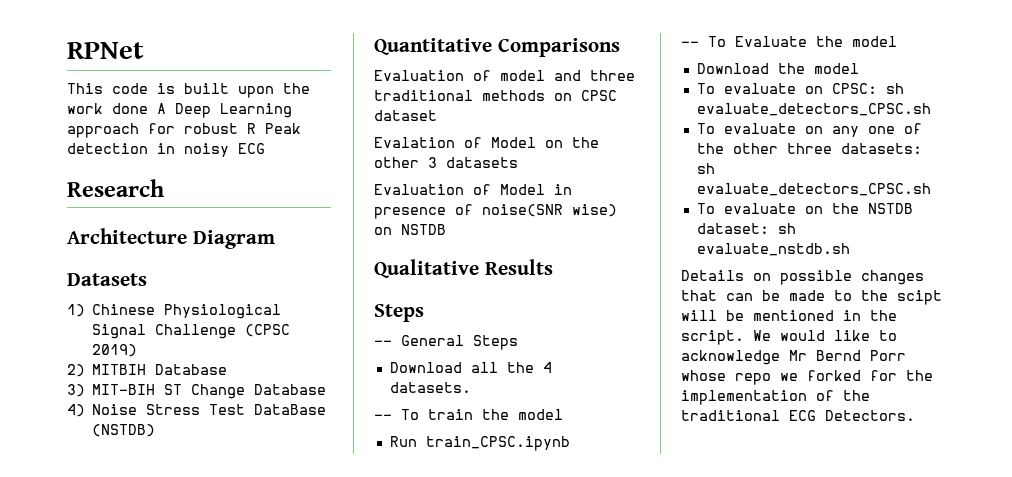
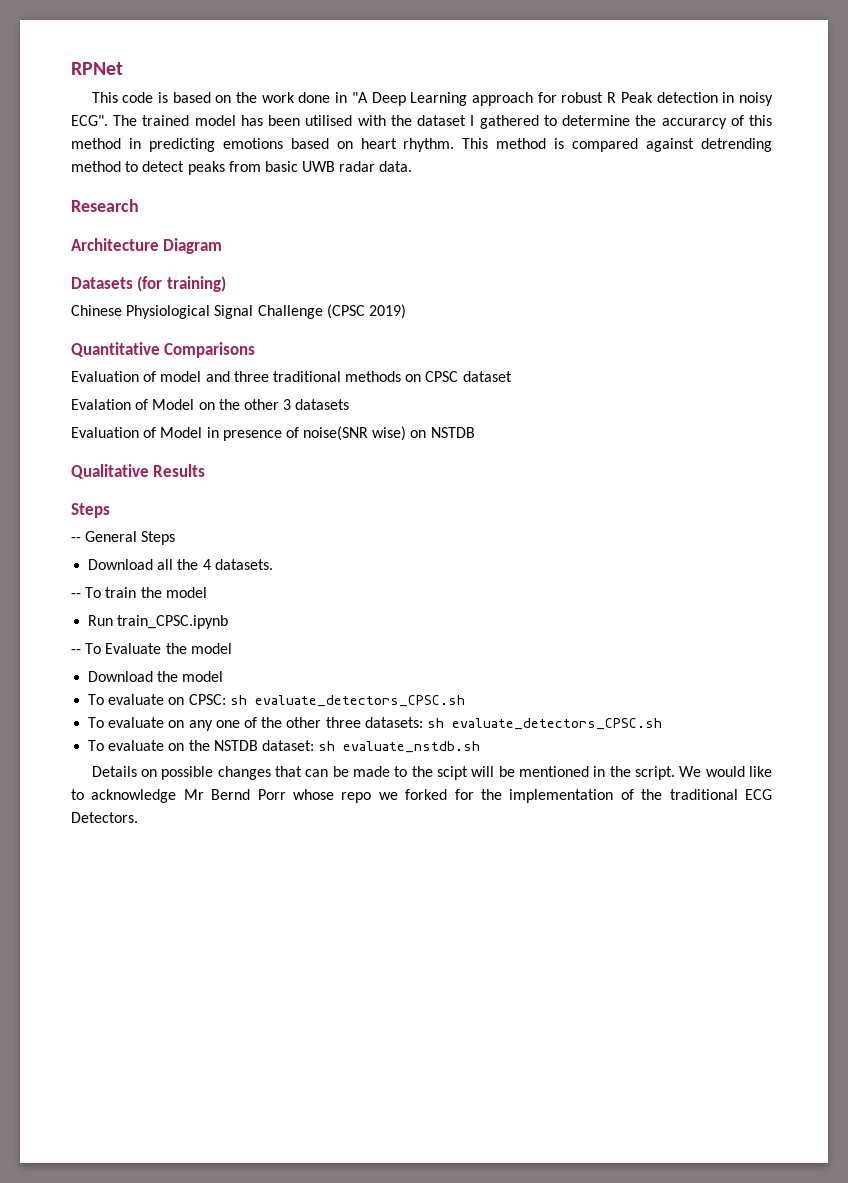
- This code is built upon the work done A Deep Learning approach for robust R Peak detection in noisy ECG
+ This code is based on the work done in "A Deep Learning approach for robust R Peak detection in noisy ECG". The trained model has been utilised with the dataset I gathered to determine the accurarcy of this method in predicting emotions based on heart rhythm. This method is compared against detrending method to detect peaks from basic UWB radar data.
- Datasets
- 1) Chinese Physiological Signal Challenge (CPSC 2019)
+ Datasets (for training)
+ Chinese Physiological Signal Challenge (CPSC 2019)
- 2) MITBIH Database
- 3) MIT-BIH ST Change Database
- 4) Noise Stress Test DataBase (NSTDB)

